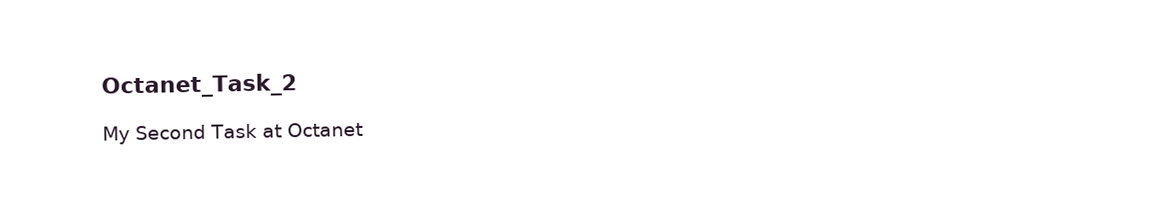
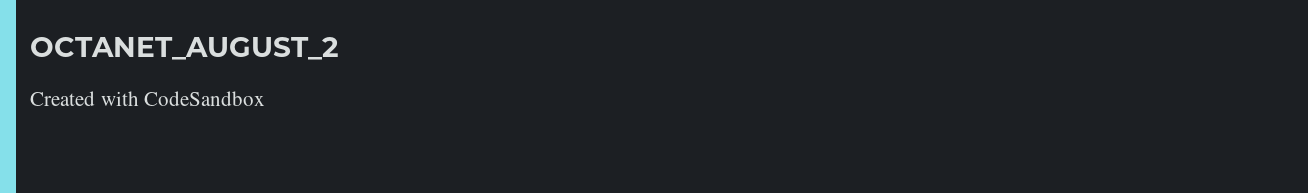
- Octanet_Task_2
- My Second Task at Octanet
+ OCTANET_AUGUST_2
+ Created with CodeSandbox

